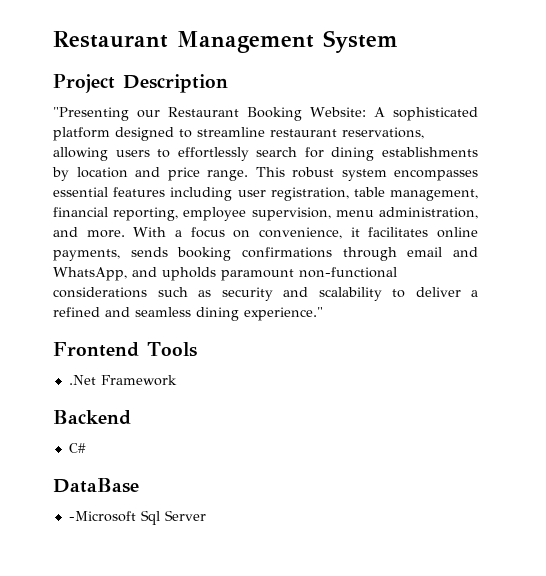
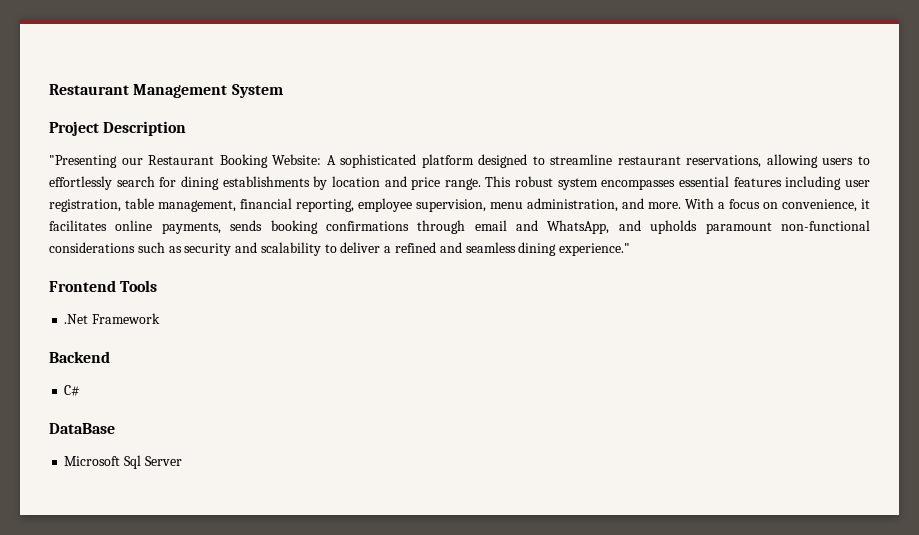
- -Microsoft Sql Server
+ Microsoft Sql Server

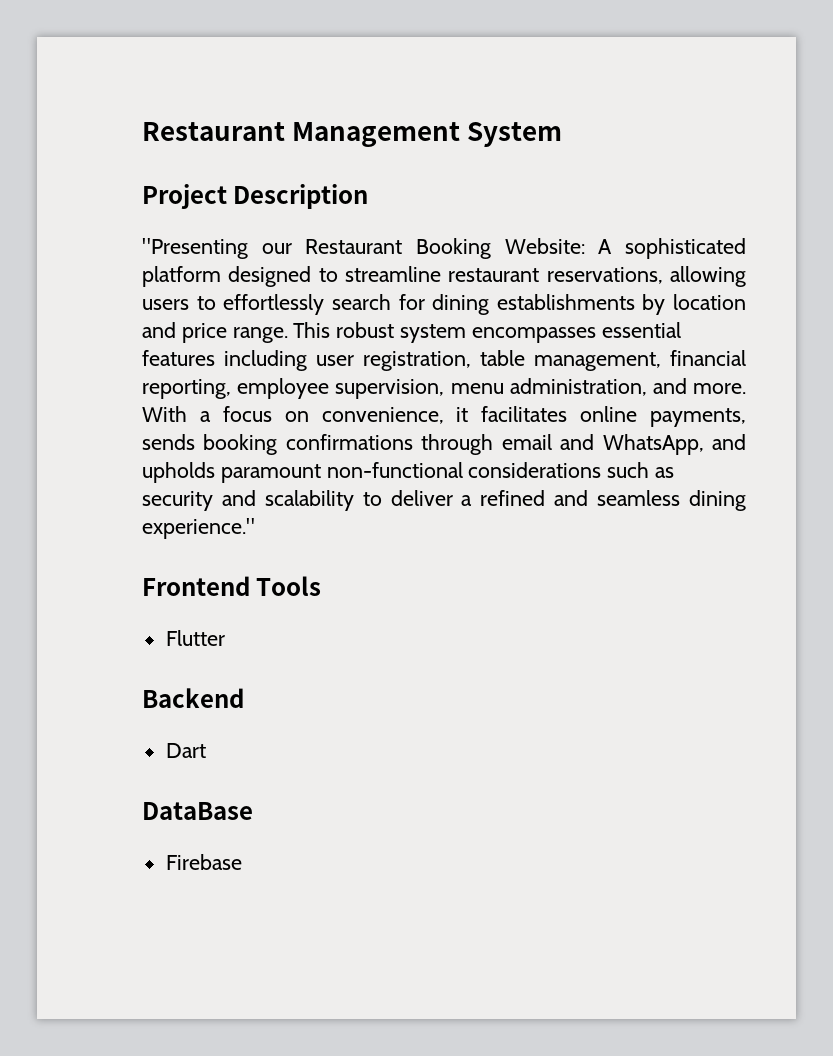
- .Net Framework
+ Flutter
- C#
+ Dart
- Microsoft Sql Server
+ Firebase

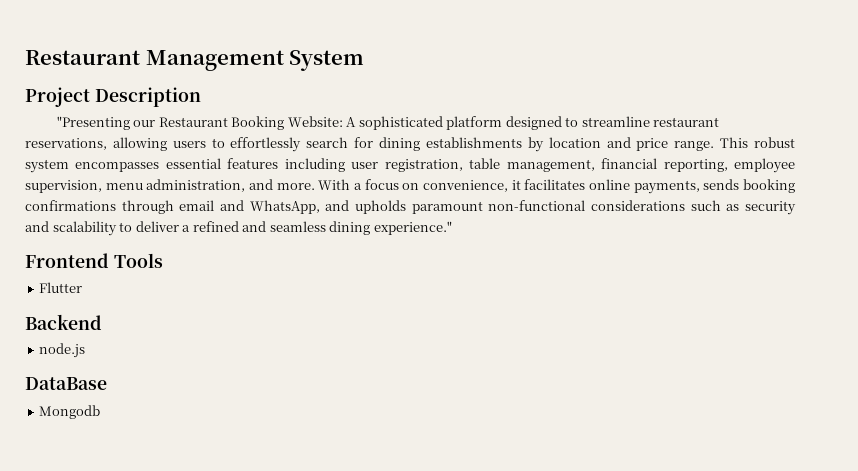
- Dart
+ node.js
- Firebase
+ Mongodb

